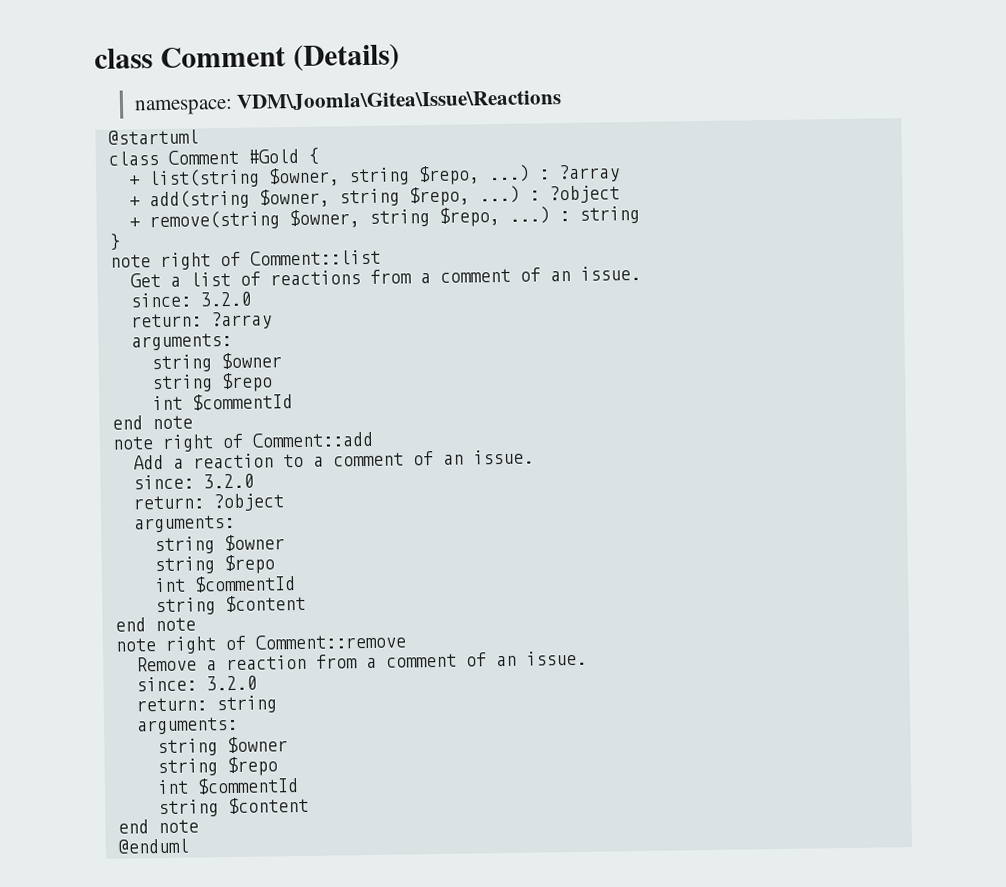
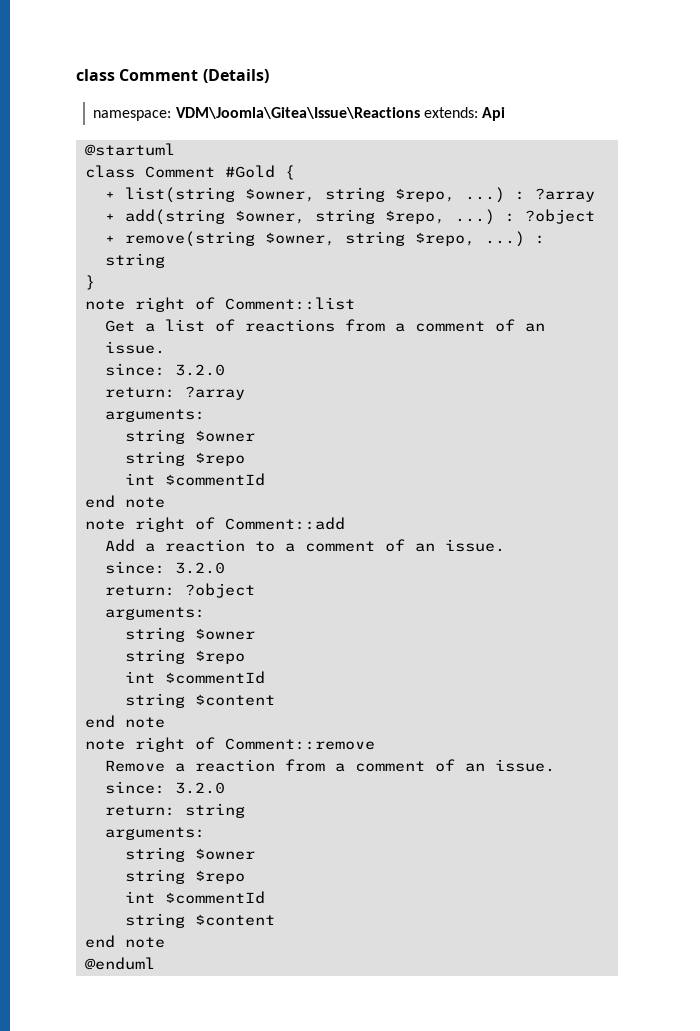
- namespace: VDM\Joomla\Gitea\Issue\Reactions
+ namespace: VDM\Joomla\Gitea\Issue\Reactions extends: Api

